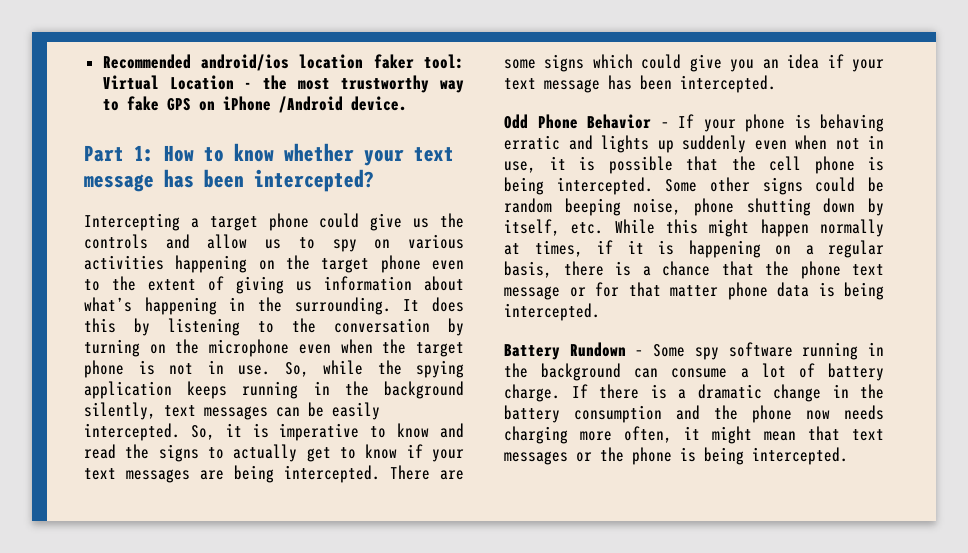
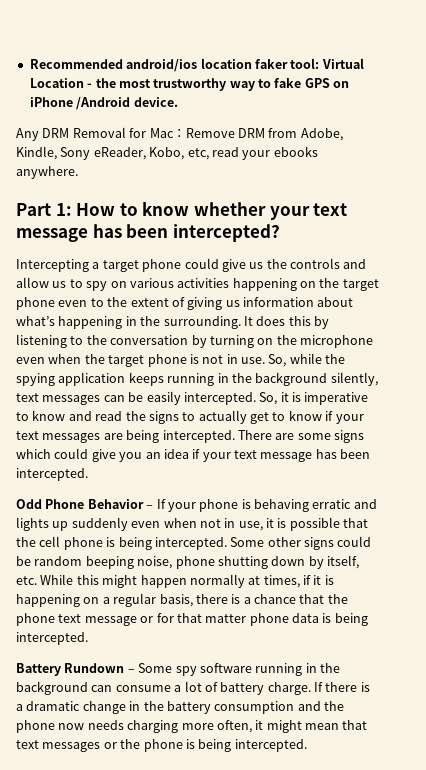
+ Any DRM Removal for Mac：Remove DRM from Adobe, Kindle, Sony eReader, Kobo, etc, read your ebooks anywhere.

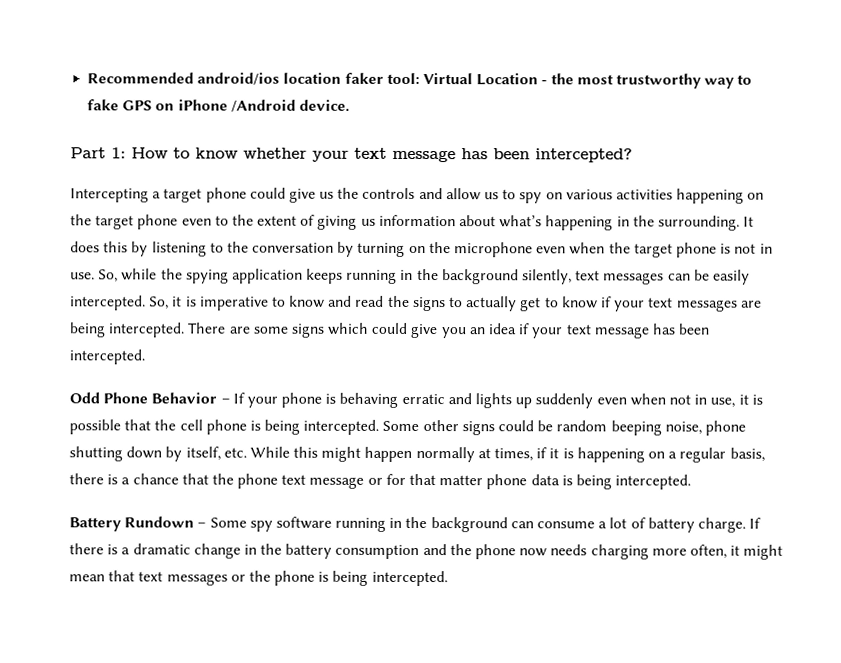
- Any DRM Removal for Mac：Remove DRM from Adobe, Kindle, Sony eReader, Kobo, etc, read your ebooks anywhere.

